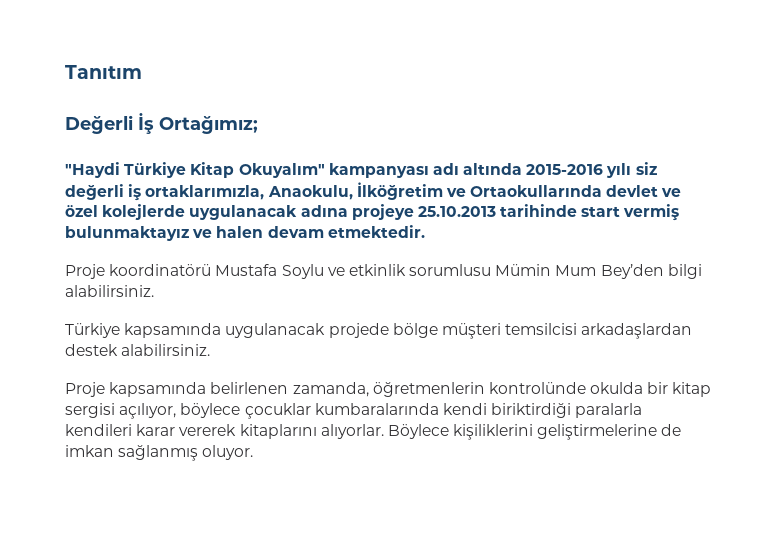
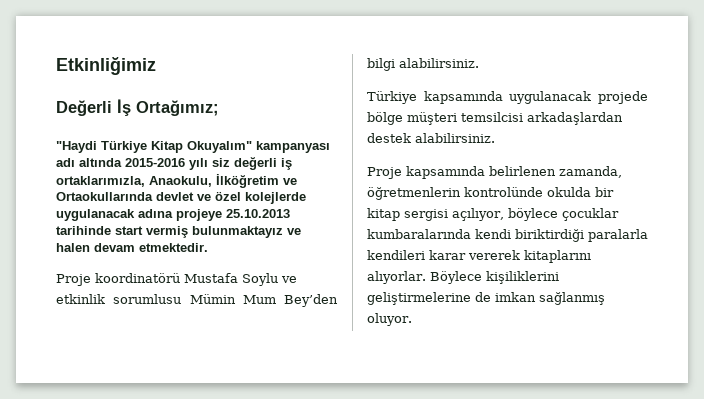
- Tanıtım
+ Etkinliğimiz

